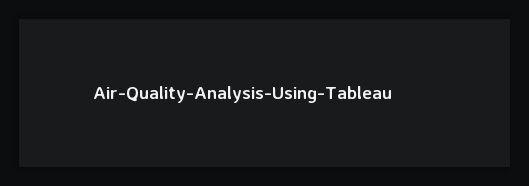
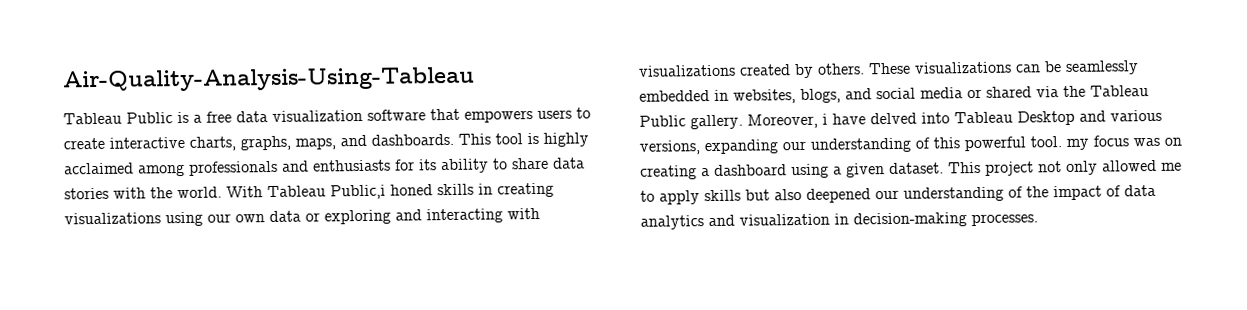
+ Tableau Public is a free data visualization software that empowers users to create interactive charts, graphs, maps, and dashboards. This tool is highly acclaimed among professionals and enthusiasts for its ability to share data stories with the world. With Tableau Public,i honed skills in creating visualizations using our own data or exploring and interacting with visualizations created by others. These visualizations can be seamlessly embedded in websites, blogs, and social media or shared via the Tableau Public gallery. Moreover, i have delved into Tableau Desktop and various versions, expanding our understanding of this powerful tool. my focus was on creating a dashboard using a given dataset. This project not only allowed me to apply skills but also deepened our understanding of the impact of data analytics and visualization in decision-making processes.

